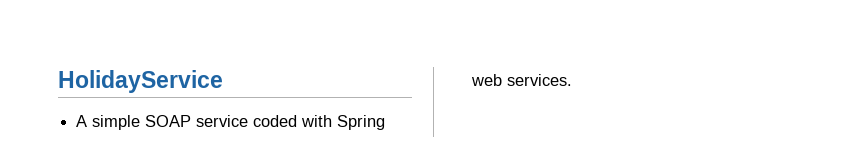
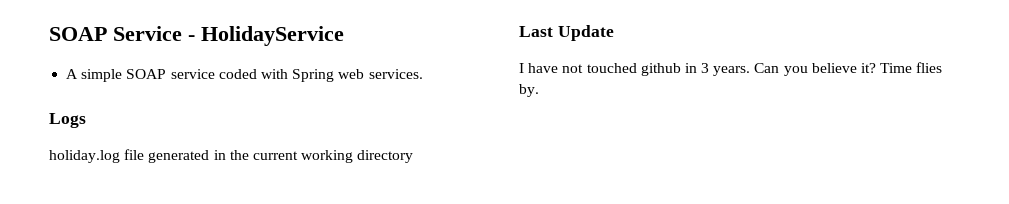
- HolidayService
+ SOAP Service - HolidayService
+ Logs
+ holiday.log file generated in the current working directory
+ Last Update
+ I have not touched github in 3 years. Can you believe it? Time flies by.

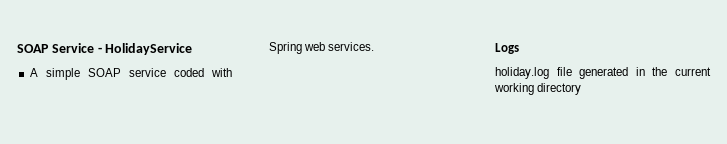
- Last Update
- I have not touched github in 3 years. Can you believe it? Time flies by.

